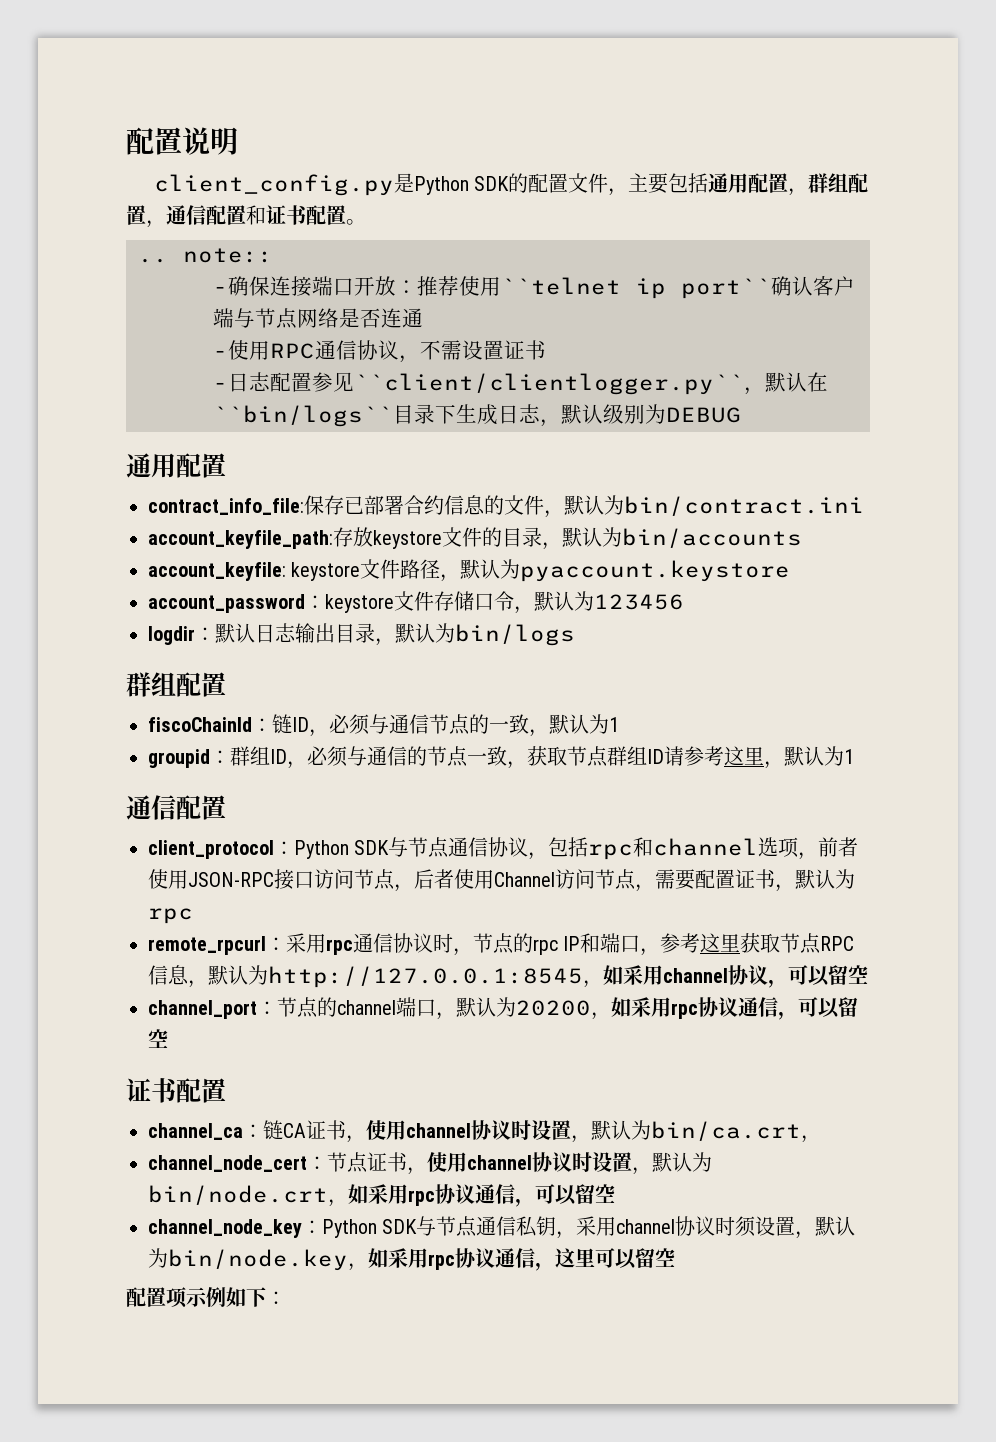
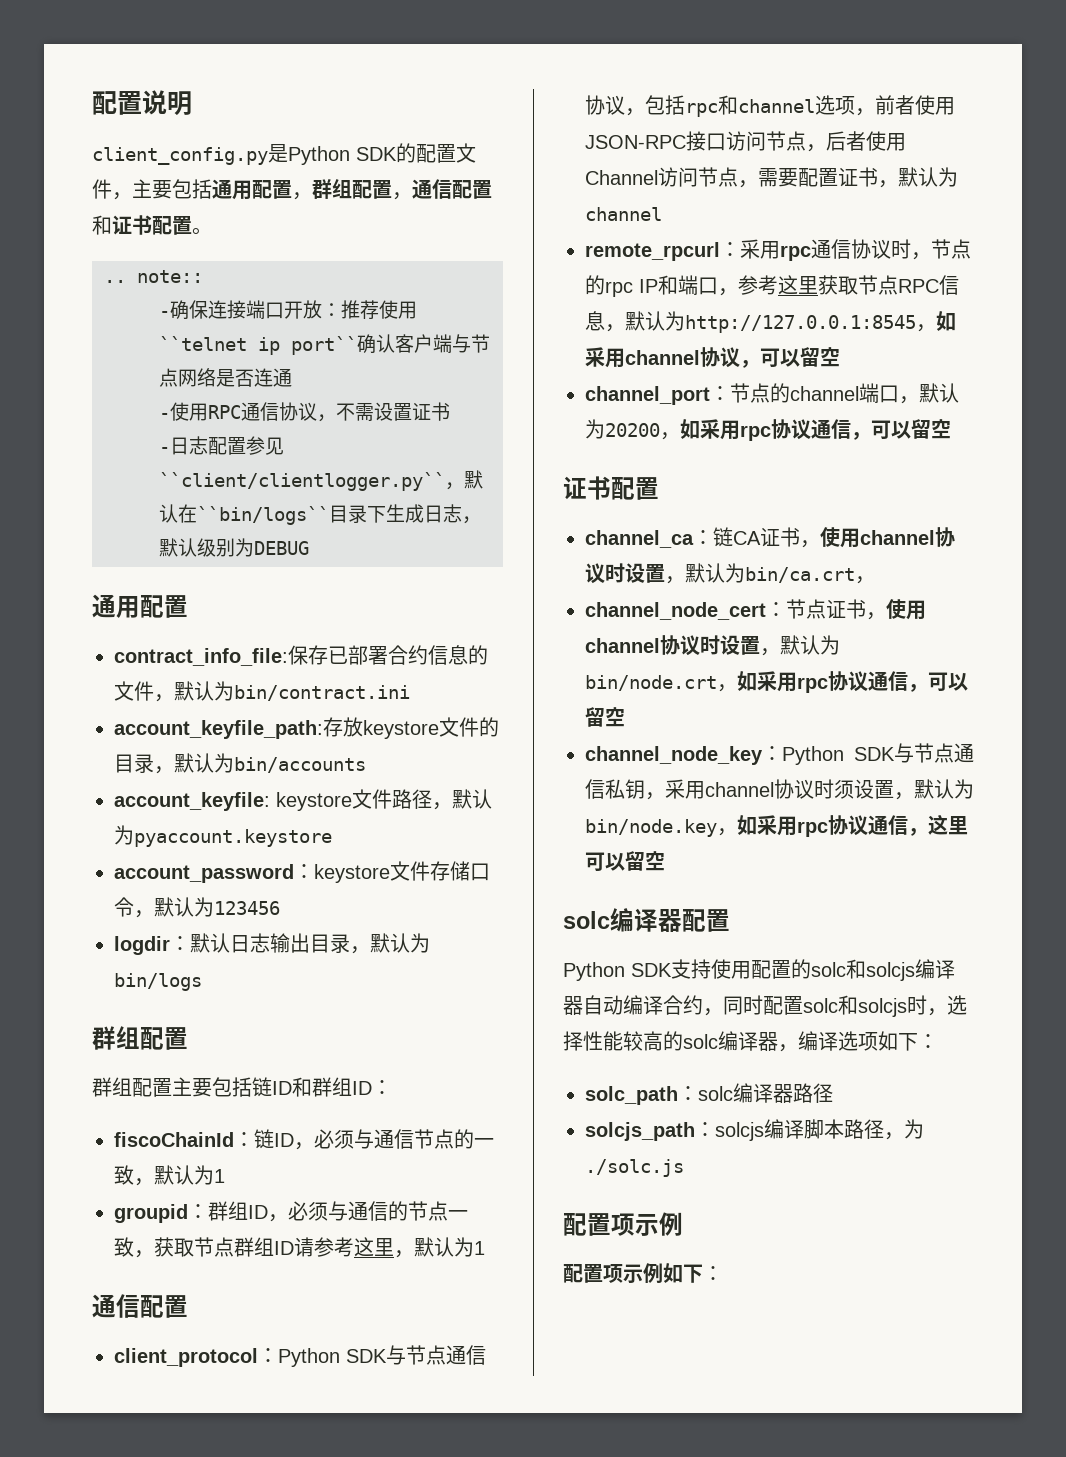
+ 群组配置主要包括链ID和群组ID：
- client_protocol：Python SDK与节点通信协议，包括rpc和channel选项，前者使用JSON-RPC接口访问节点，后者使用Channel访问节点，需要配置证书，默认为rpc
+ client_protocol：Python SDK与节点通信协议，包括rpc和channel选项，前者使用JSON-RPC接口访问节点，后者使用Channel访问节点，需要配置证书，默认为channel
+ solc编译器配置
+ Python SDK支持使用配置的solc和solcjs编译器自动编译合约，同时配置solc和solcjs时，选择性能较高的solc编译器，编译选项如下：
+ solc_path：solc编译器路径
+ solcjs_path：solcjs编译脚本路径，为./solc.js
+ 配置项示例

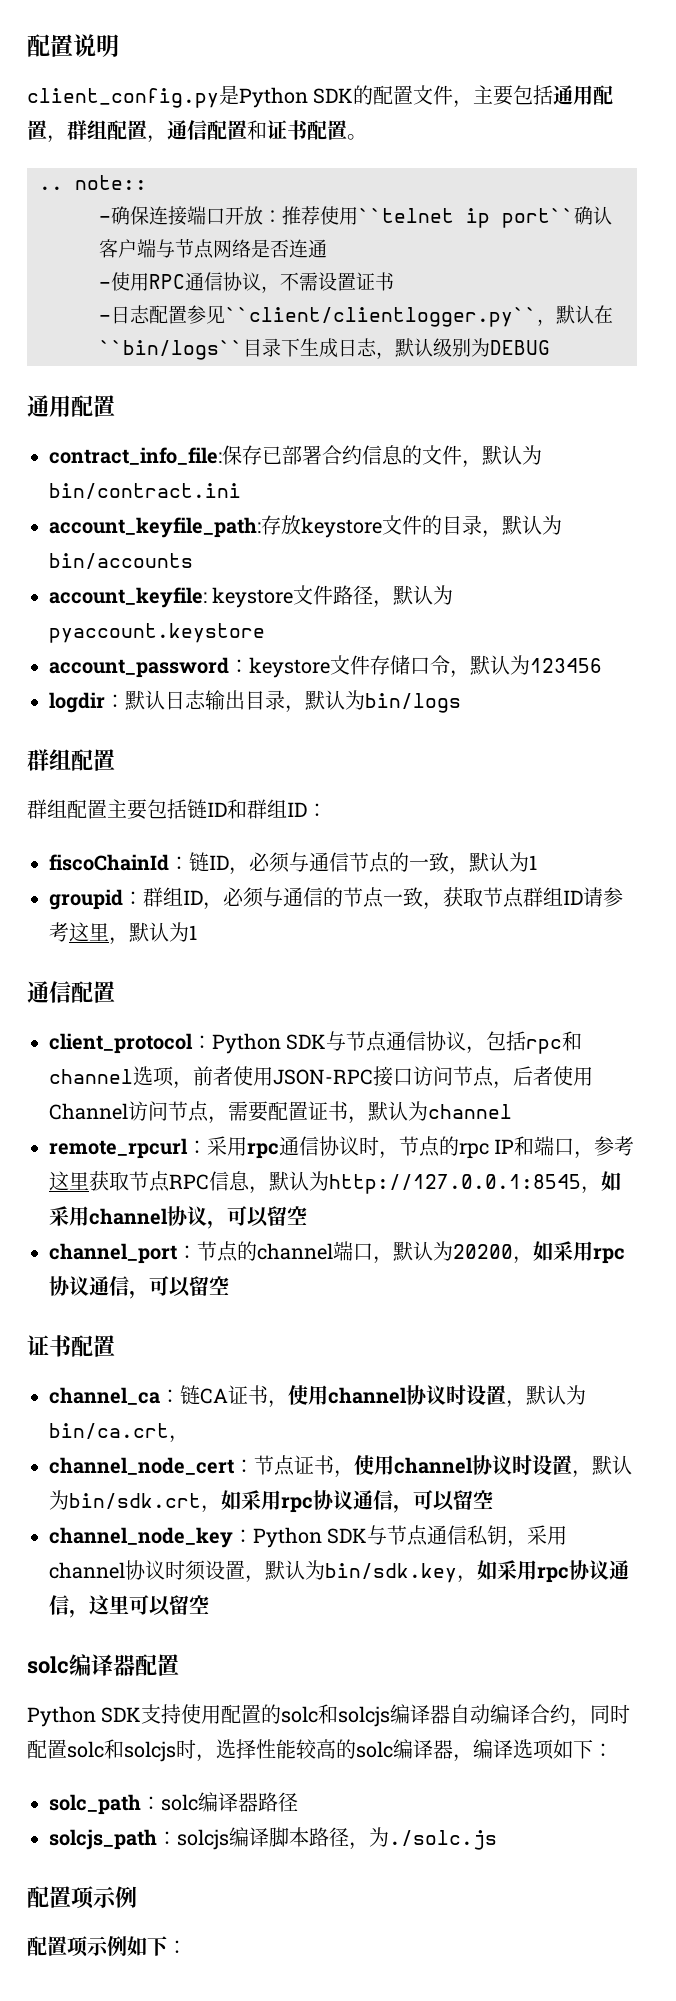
- channel_node_cert：节点证书，使用channel协议时设置，默认为bin/node.crt，如采用rpc协议通信，可以留空
+ channel_node_cert：节点证书，使用channel协议时设置，默认为bin/sdk.crt，如采用rpc协议通信，可以留空
- channel_node_key：Python SDK与节点通信私钥，采用channel协议时须设置，默认为bin/node.key，如采用rpc协议通信，这里可以留空
+ channel_node_key：Python SDK与节点通信私钥，采用channel协议时须设置，默认为bin/sdk.key，如采用rpc协议通信，这里可以留空

